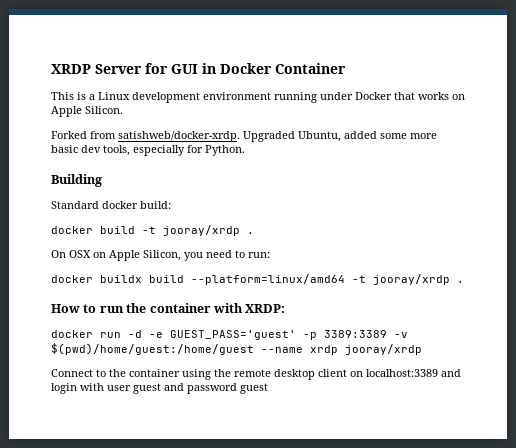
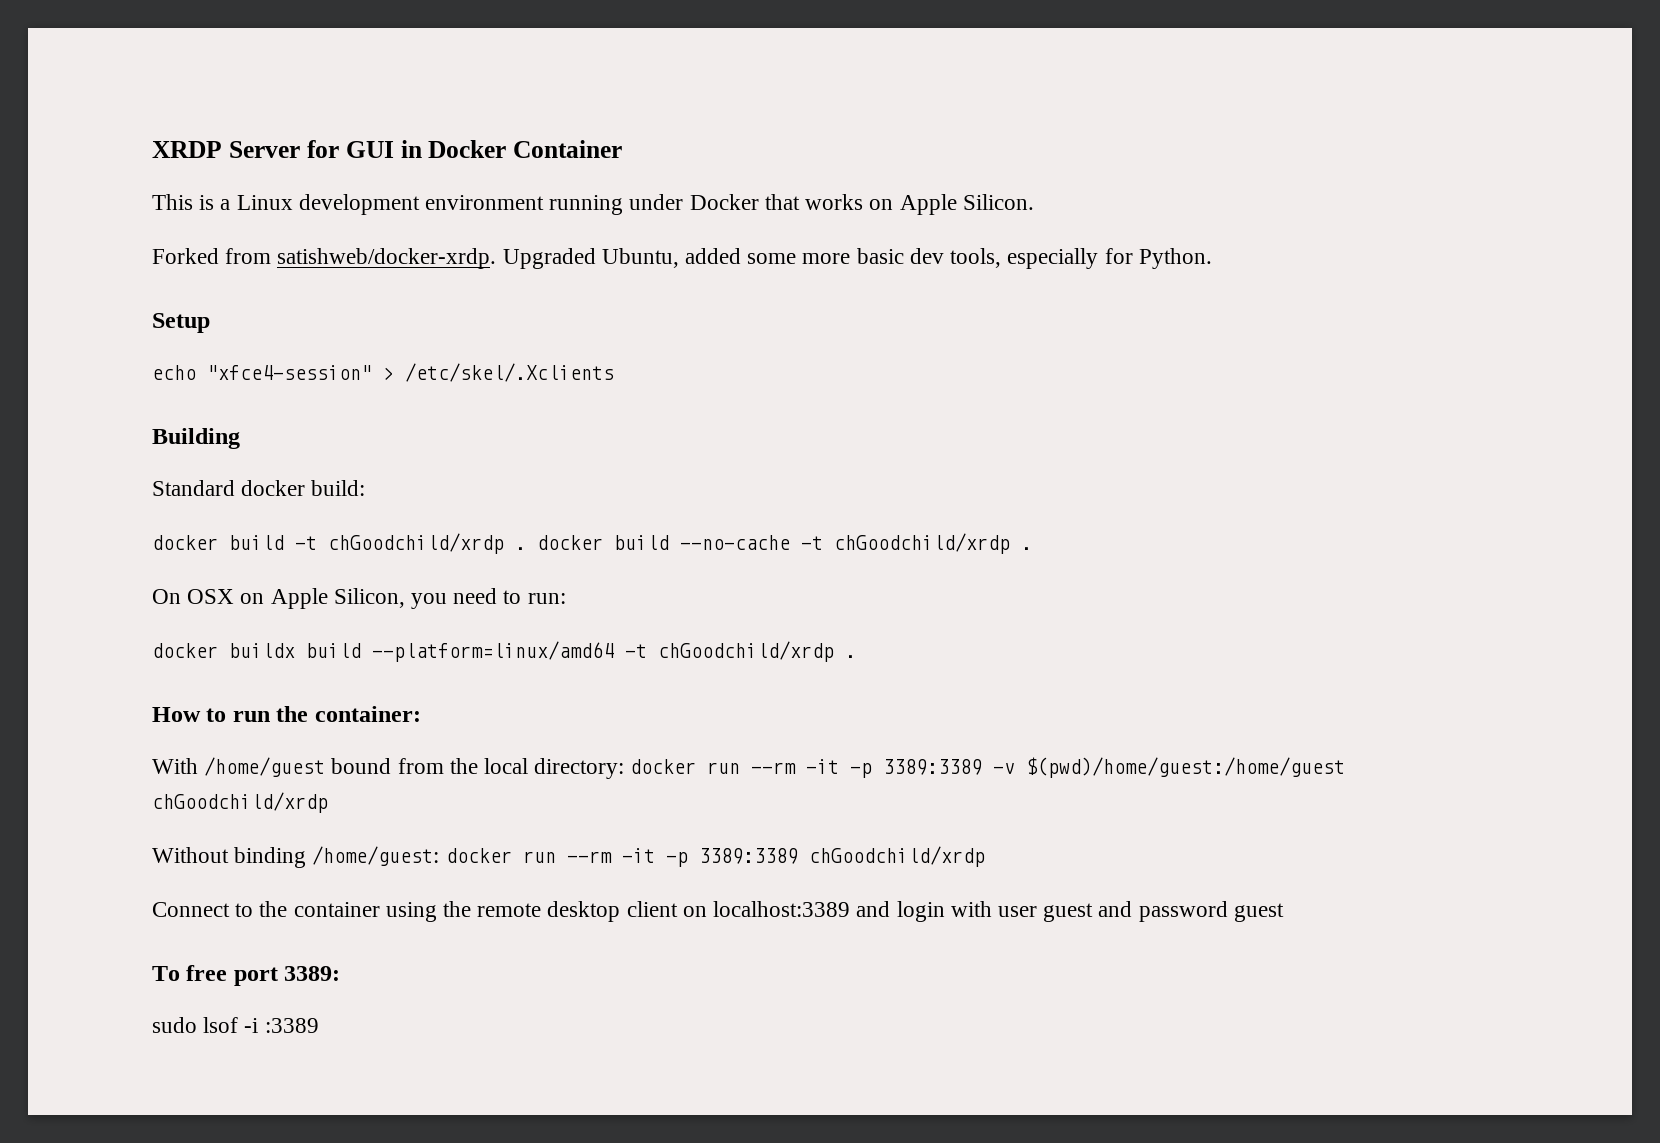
+ Setup
+ echo "xfce4-session" > /etc/skel/.Xclients
- docker build -t jooray/xrdp .
+ docker build -t chGoodchild/xrdp . docker build --no-cache -t chGoodchild/xrdp .
- docker buildx build --platform=linux/amd64 -t jooray/xrdp .
+ docker buildx build --platform=linux/amd64 -t chGoodchild/xrdp .
- How to run the container with XRDP:
- docker run -d -e GUEST_PASS='guest' -p 3389:3389 -v $(pwd)/home/guest:/home/guest --name xrdp jooray/xrdp
+ How to run the container:
+ With /home/guest bound from the local directory: docker run --rm -it -p 3389:3389 -v $(pwd)/home/guest:/home/guest chGoodchild/xrdp
+ Without binding /home/guest: docker run --rm -it -p 3389:3389 chGoodchild/xrdp
+ To free port 3389:
+ sudo lsof -i :3389

